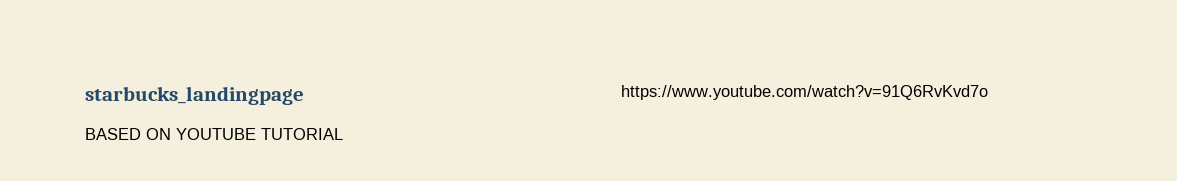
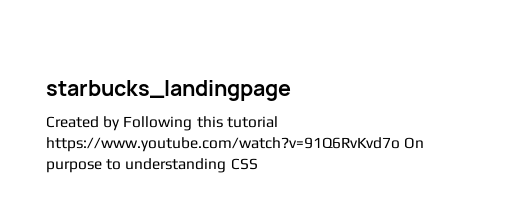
- BASED ON YOUTUBE TUTORIAL https://www.youtube.com/watch?v=91Q6RvKvd7o
+ Created by Following this tutorial https://www.youtube.com/watch?v=91Q6RvKvd7o On purpose to understanding CSS

